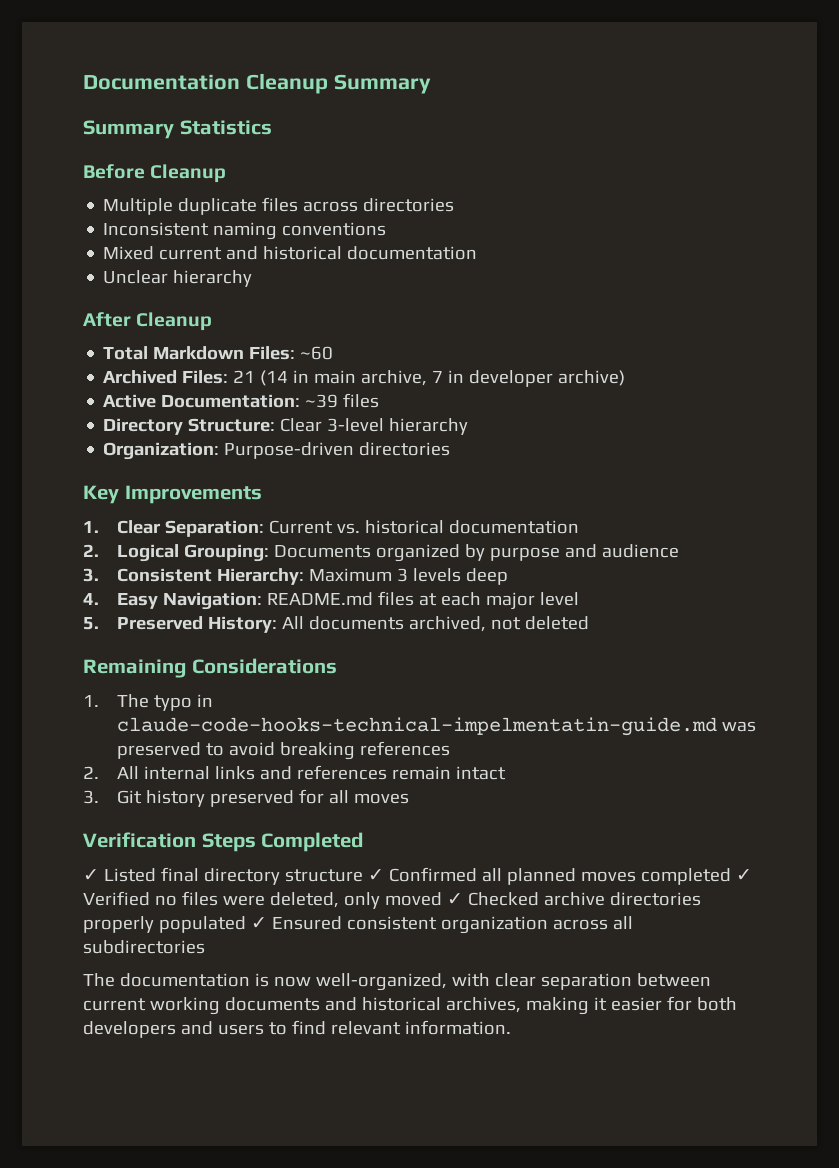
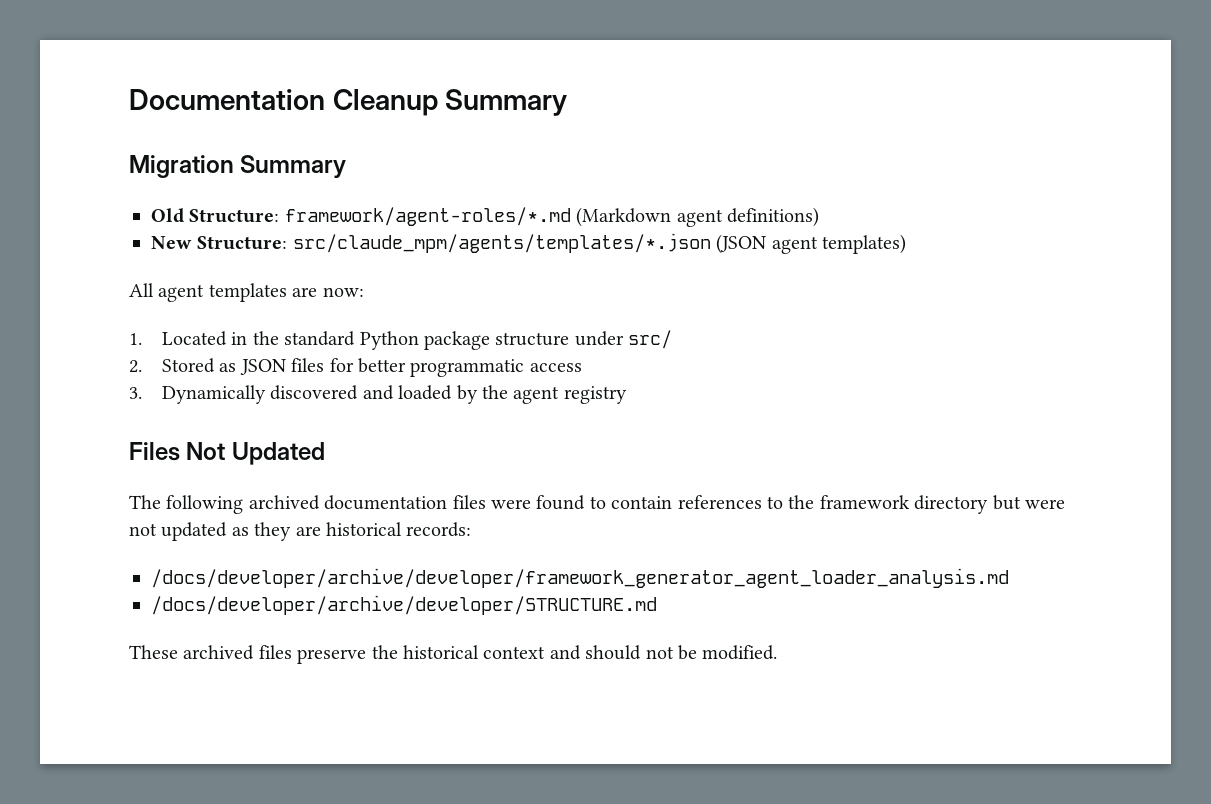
- Summary Statistics
- Before Cleanup
- Multiple duplicate files across directories
- Inconsistent naming conventions
- Mixed current and historical documentation
- Unclear hierarchy
- After Cleanup
- Total Markdown Files: ~60
- Archived Files: 21 (14 in main archive, 7 in developer archive)
- Active Documentation: ~39 files
- Directory Structure: Clear 3-level hierarchy
- Organization: Purpose-driven directories
- Key Improvements
- 1. Clear Separation: Current vs. historical documentation
- 2. Logical Grouping: Documents organized by purpose and audience
- 3. Consistent Hierarchy: Maximum 3 levels deep
- 4. Easy Navigation: README.md files at each major level
- 5. Preserved History: All documents archived, not deleted
- Remaining Considerations
- 1. The typo in claude-code-hooks-technical-impelmentatin-guide.md was preserved to avoid breaking references
- 2. All internal links and references remain intact
- 3. Git history preserved for all moves
- Verification Steps Completed
- ✓ Listed final directory structure ✓ Confirmed all planned moves completed ✓ Verified no files were deleted, only moved ✓ Checked archive directories properly populated ✓ Ensured consistent organization across all subdirectories
- The documentation is now well-organized, with clear separation between current working documents and historical archives, making it easier for both developers and users to find relevant information.
+ Migration Summary
+ Old Structure: framework/agent-roles/*.md (Markdown agent definitions)
+ New Structure: src/claude_mpm/agents/templates/*.json (JSON agent templates)
+ All agent templates are now:
+ 1. Located in the standard Python package structure under src/
+ 2. Stored as JSON files for better programmatic access
+ 3. Dynamically discovered and loaded by the agent registry
+ Files Not Updated
+ The following archived documentation files were found to contain references to the framework directory but were not updated as they are historical records:
+ /docs/developer/archive/developer/framework_generator_agent_loader_analysis.md
+ /docs/developer/archive/developer/STRUCTURE.md
+ These archived files preserve the historical context and should not be modified.

